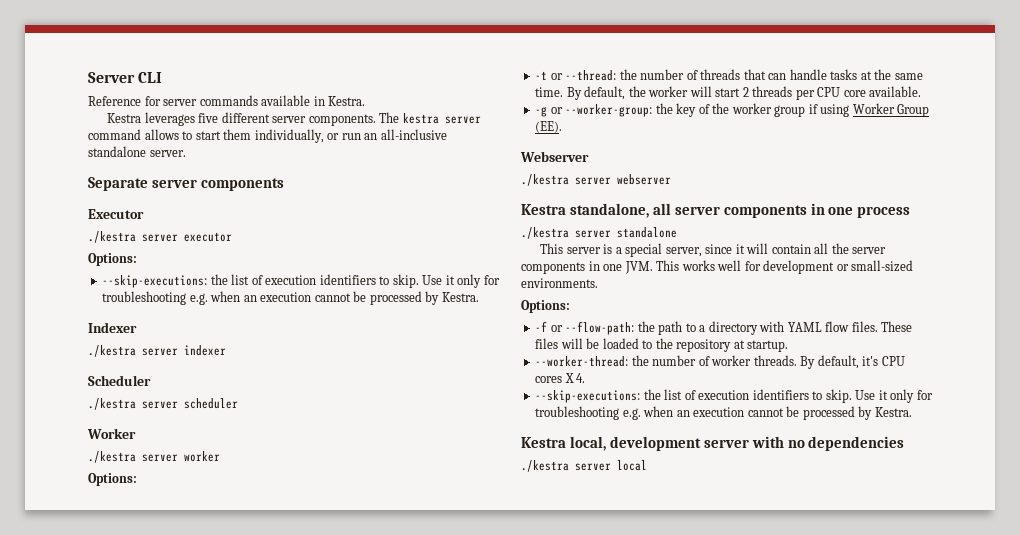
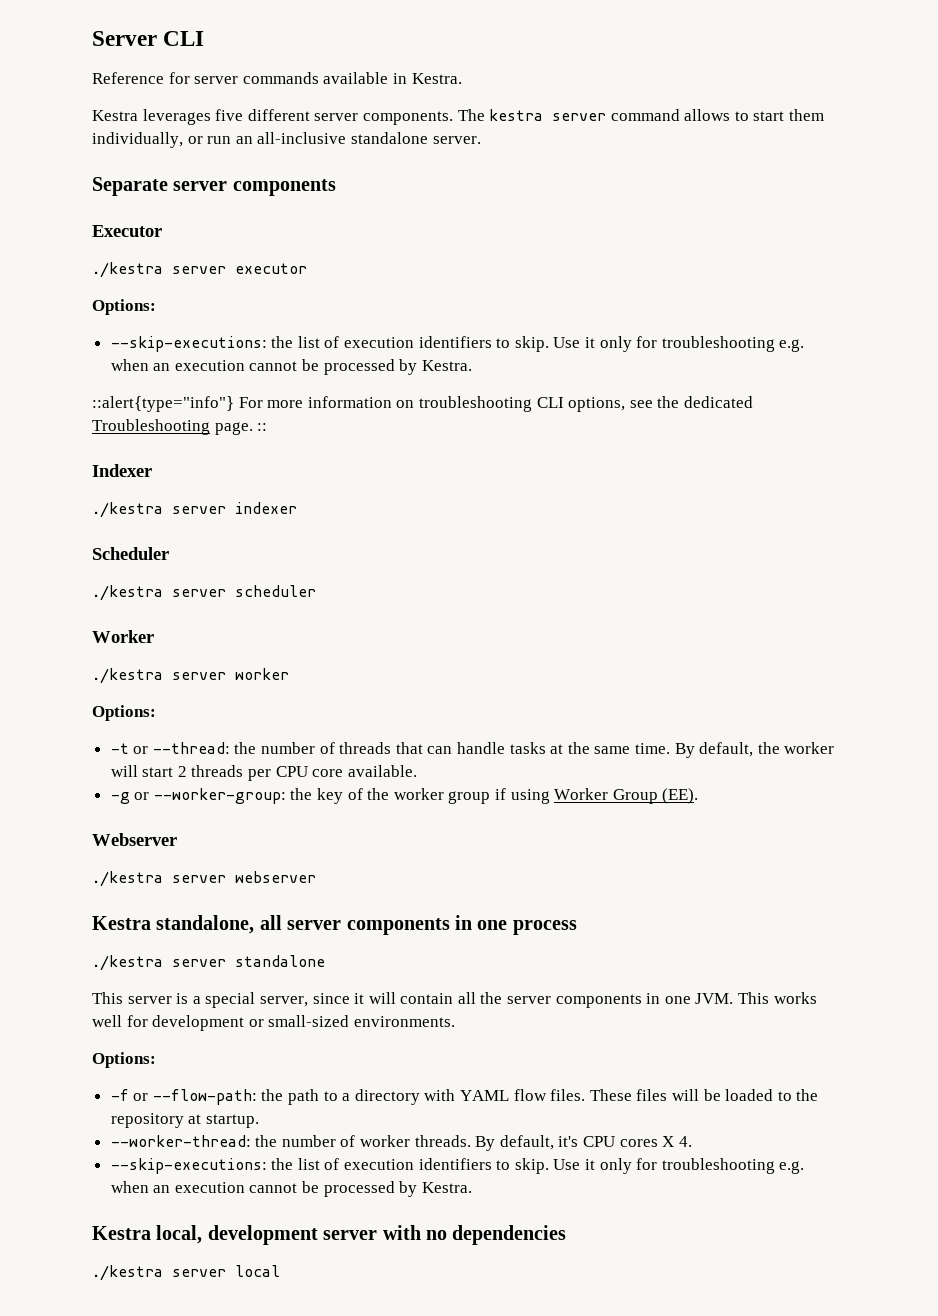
+ ::alert{type="info"} For more information on troubleshooting CLI options, see the dedicated Troubleshooting page. ::

